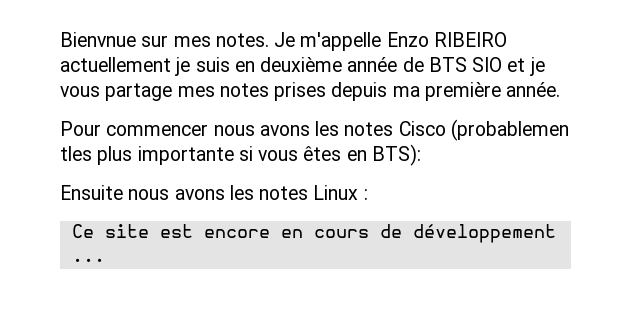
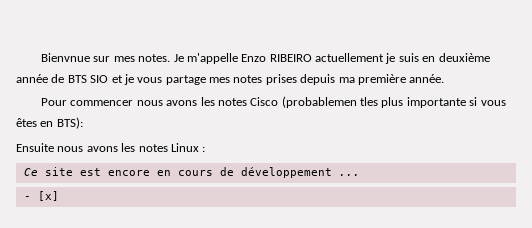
+ - [x]

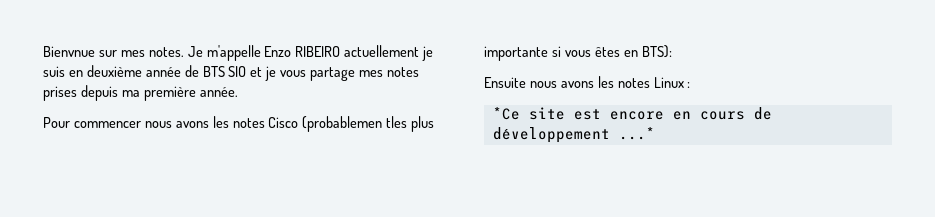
- Ce site est encore en cours de développement ...
- - [x]
+ *Ce site est encore en cours de développement ...*

